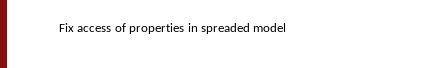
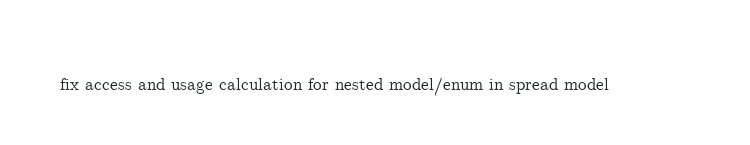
- Fix access of properties in spreaded model
+ fix access and usage calculation for nested model/enum in spread model

